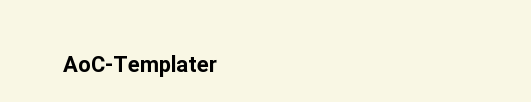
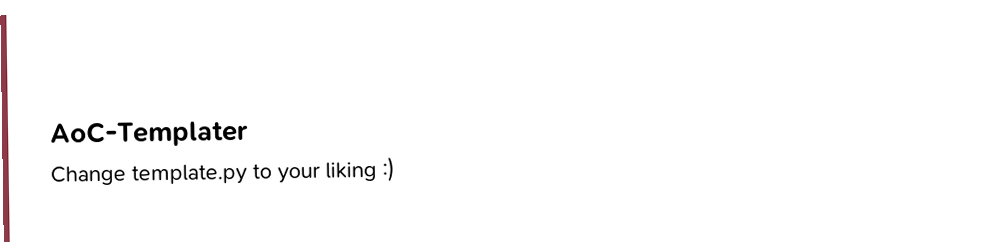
+ Change template.py to your liking :)

